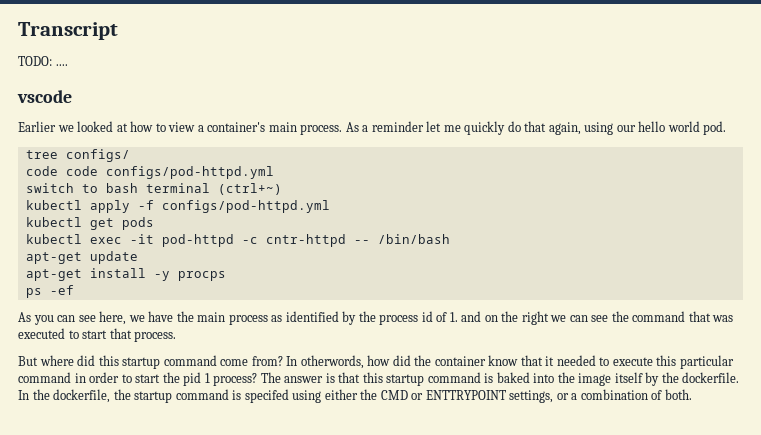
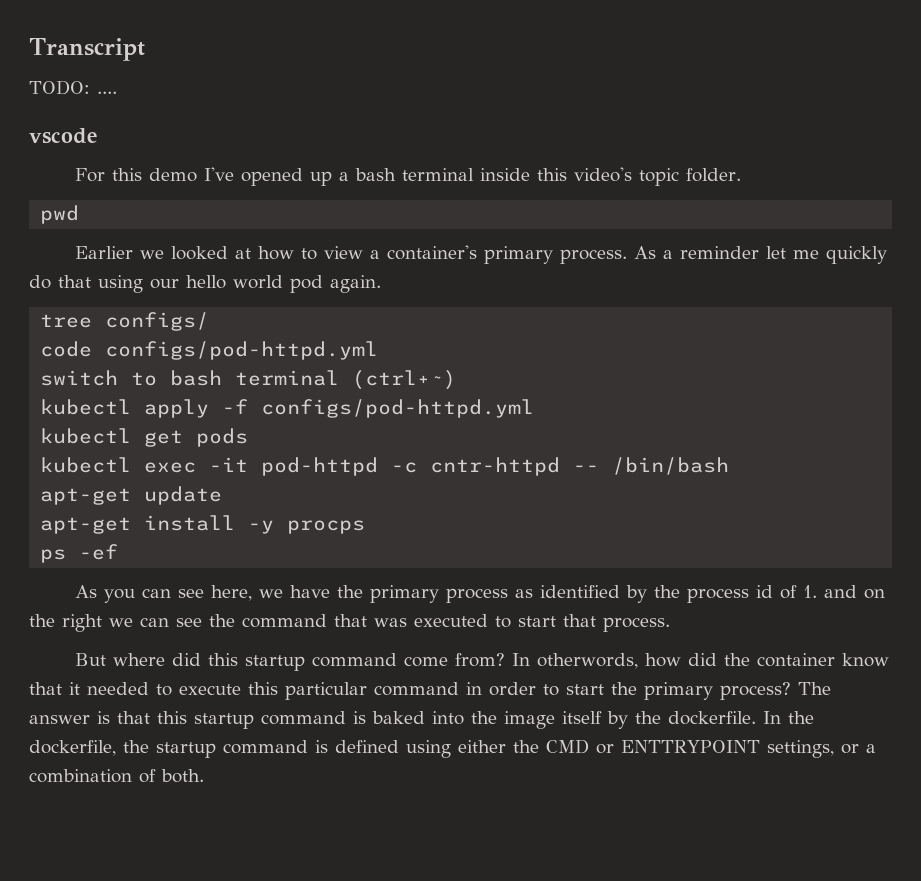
+ For this demo I've opened up a bash terminal inside this video's topic folder.
+ pwd
- Earlier we looked at how to view a container's main process.
+ Earlier we looked at how to view a container's primary process.
- As a reminder let me quickly do that again, using our hello world pod.
+ As a reminder let me quickly do that using our hello world pod again.
- code code configs/pod-httpd.yml
+ code configs/pod-httpd.yml
- As you can see here, we have the main process as identified by the process id of 1. and on the right we can see the command that was executed to start that process.
+ As you can see here, we have the primary process as identified by the process id of 1. and on the right we can see the command that was executed to start that process.
- In otherwords, how did the container know that it needed to execute this particular command in order to start the pid 1 process?
+ In otherwords, how did the container know that it needed to execute this particular command in order to start the primary process?
- In the dockerfile, the startup command is specifed using either the CMD or ENTTRYPOINT settings, or a combination of both.
+ In the dockerfile, the startup command is defined using either the CMD or ENTTRYPOINT settings, or a combination of both.

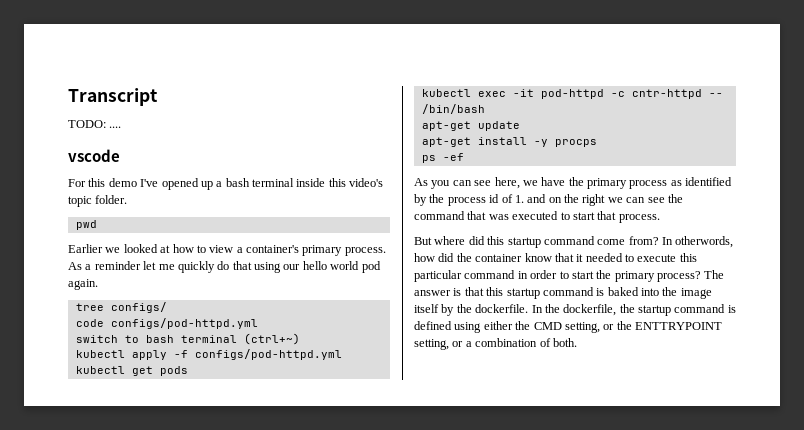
- In the dockerfile, the startup command is defined using either the CMD or ENTTRYPOINT settings, or a combination of both.
+ In the dockerfile, the startup command is defined using either the CMD setting, or the ENTTRYPOINT setting, or a combination of both.

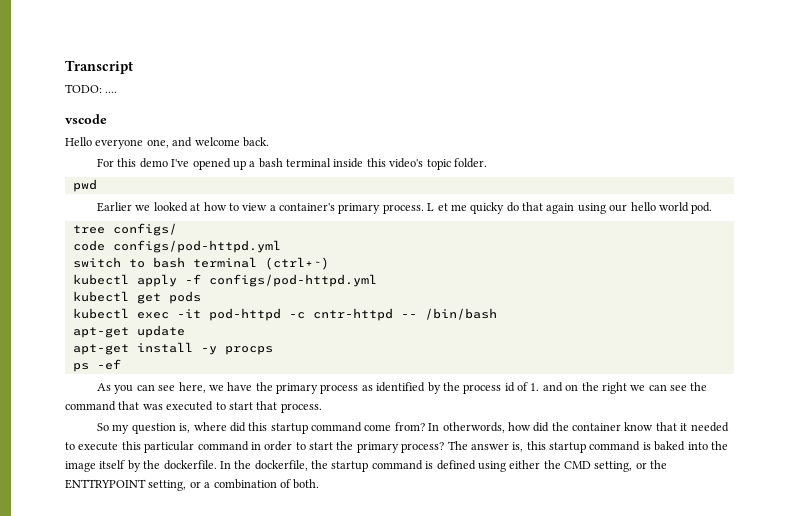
+ Hello everyone one, and welcome back.
- As a reminder let me quickly do that using our hello world pod again.
+ L et me quicky do that again using our hello world pod.
- But where did this startup command come from?
+ So my question is, where did this startup command come from?
- The answer is that this startup command is baked into the image itself by the dockerfile.
+ The answer is, this startup command is baked into the image itself by the dockerfile.

